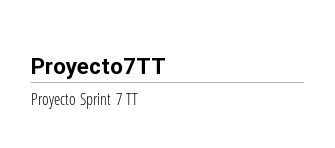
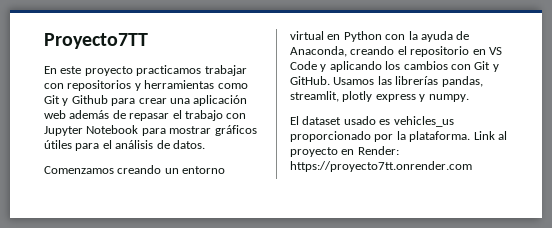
- Proyecto Sprint 7 TT
+ En este proyecto practicamos trabajar con repositorios y herramientas como Git y Github para crear una aplicación web además de repasar el trabajo con Jupyter Notebook para mostrar gráficos útiles para el análisis de datos.
+ Comenzamos creando un entorno virtual en Python con la ayuda de Anaconda, creando el repositorio en VS Code y aplicando los cambios con Git y GitHub. Usamos las librerías pandas, streamlit, plotly express y numpy.
+ El dataset usado es vehicles_us proporcionado por la plataforma. Link al proyecto en Render: https://proyecto7tt.onrender.com

